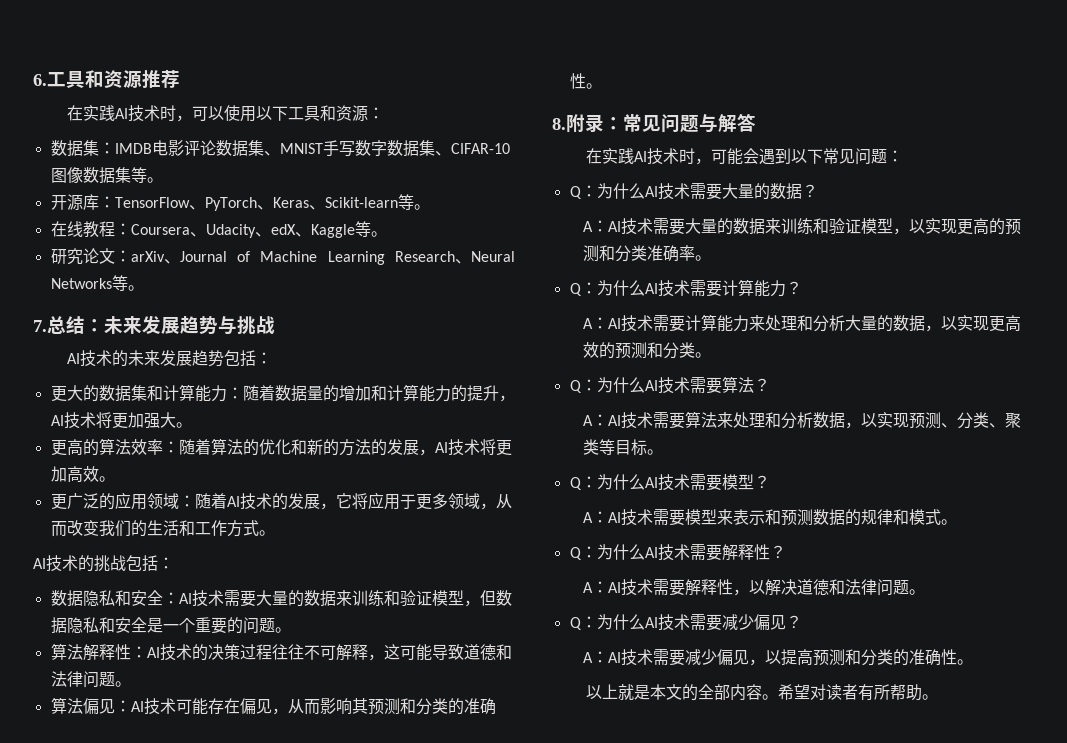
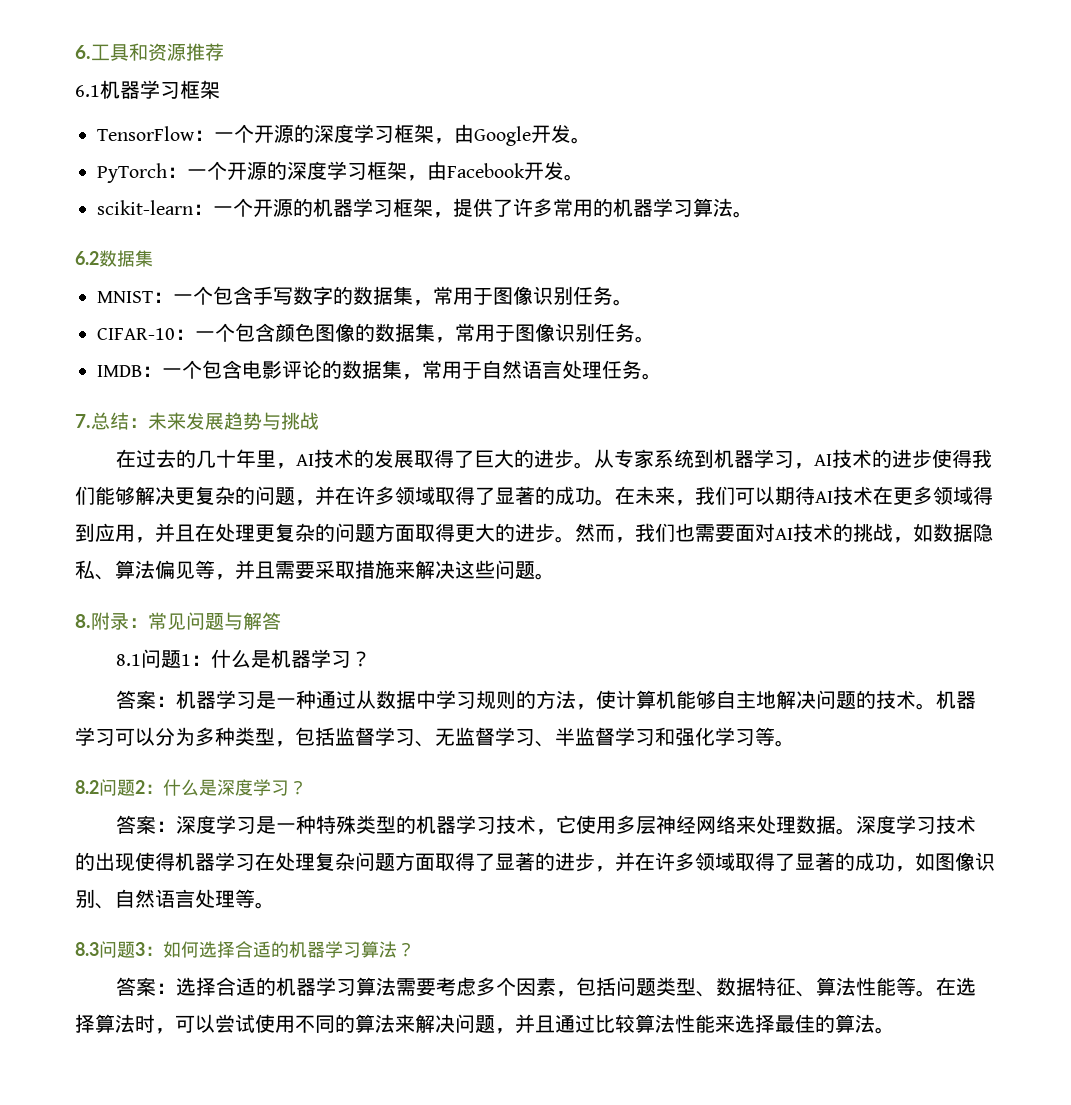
- 在实践AI技术时，可以使用以下工具和资源：
- 数据集：IMDB电影评论数据集、MNIST手写数字数据集、CIFAR-10图像数据集等。
- 开源库：TensorFlow、PyTorch、Keras、Scikit-learn等。
- 在线教程：Coursera、Udacity、edX、Kaggle等。
- 研究论文：arXiv、Journal of Machine Learning Research、Neural Networks等。
+ 6.1机器学习框架
+ TensorFlow：一个开源的深度学习框架，由Google开发。
+ PyTorch：一个开源的深度学习框架，由Facebook开发。
+ scikit-learn：一个开源的机器学习框架，提供了许多常用的机器学习算法。
+ 6.2数据集
+ MNIST：一个包含手写数字的数据集，常用于图像识别任务。
+ CIFAR-10：一个包含颜色图像的数据集，常用于图像识别任务。
+ IMDB：一个包含电影评论的数据集，常用于自然语言处理任务。
- AI技术的未来发展趋势包括：
- 更大的数据集和计算能力：随着数据量的增加和计算能力的提升，AI技术将更加强大。
- 更高的算法效率：随着算法的优化和新的方法的发展，AI技术将更加高效。
- 更广泛的应用领域：随着AI技术的发展，它将应用于更多领域，从而改变我们的生活和工作方式。
- AI技术的挑战包括：
- 数据隐私和安全：AI技术需要大量的数据来训练和验证模型，但数据隐私和安全是一个重要的问题。
- 算法解释性：AI技术的决策过程往往不可解释，这可能导致道德和法律问题。
- 算法偏见：AI技术可能存在偏见，从而影响其预测和分类的准确性。
+ 在过去的几十年里，AI技术的发展取得了巨大的进步。从专家系统到机器学习，AI技术的进步使得我们能够解决更复杂的问题，并在许多领域取得了显著的成功。在未来，我们可以期待AI技术在更多领域得到应用，并且在处理更复杂的问题方面取得更大的进步。然而，我们也需要面对AI技术的挑战，如数据隐私、算法偏见等，并且需要采取措施来解决这些问题。
- 在实践AI技术时，可能会遇到以下常见问题：
- Q：为什么AI技术需要大量的数据？
- A：AI技术需要大量的数据来训练和验证模型，以实现更高的预测和分类准确率。
- Q：为什么AI技术需要计算能力？
- A：AI技术需要计算能力来处理和分析大量的数据，以实现更高效的预测和分类。
- Q：为什么AI技术需要算法？
- A：AI技术需要算法来处理和分析数据，以实现预测、分类、聚类等目标。
- Q：为什么AI技术需要模型？
- A：AI技术需要模型来表示和预测数据的规律和模式。
- Q：为什么AI技术需要解释性？
- A：AI技术需要解释性，以解决道德和法律问题。
- Q：为什么AI技术需要减少偏见？
- A：AI技术需要减少偏见，以提高预测和分类的准确性。
- 以上就是本文的全部内容。希望对读者有所帮助。
+ 8.1问题1：什么是机器学习？
+ 答案：机器学习是一种通过从数据中学习规则的方法，使计算机能够自主地解决问题的技术。机器学习可以分为多种类型，包括监督学习、无监督学习、半监督学习和强化学习等。
+ 8.2问题2：什么是深度学习？
+ 答案：深度学习是一种特殊类型的机器学习技术，它使用多层神经网络来处理数据。深度学习技术的出现使得机器学习在处理复杂问题方面取得了显著的进步，并在许多领域取得了显著的成功，如图像识别、自然语言处理等。
+ 8.3问题3：如何选择合适的机器学习算法？
+ 答案：选择合适的机器学习算法需要考虑多个因素，包括问题类型、数据特征、算法性能等。在选择算法时，可以尝试使用不同的算法来解决问题，并且通过比较算法性能来选择最佳的算法。

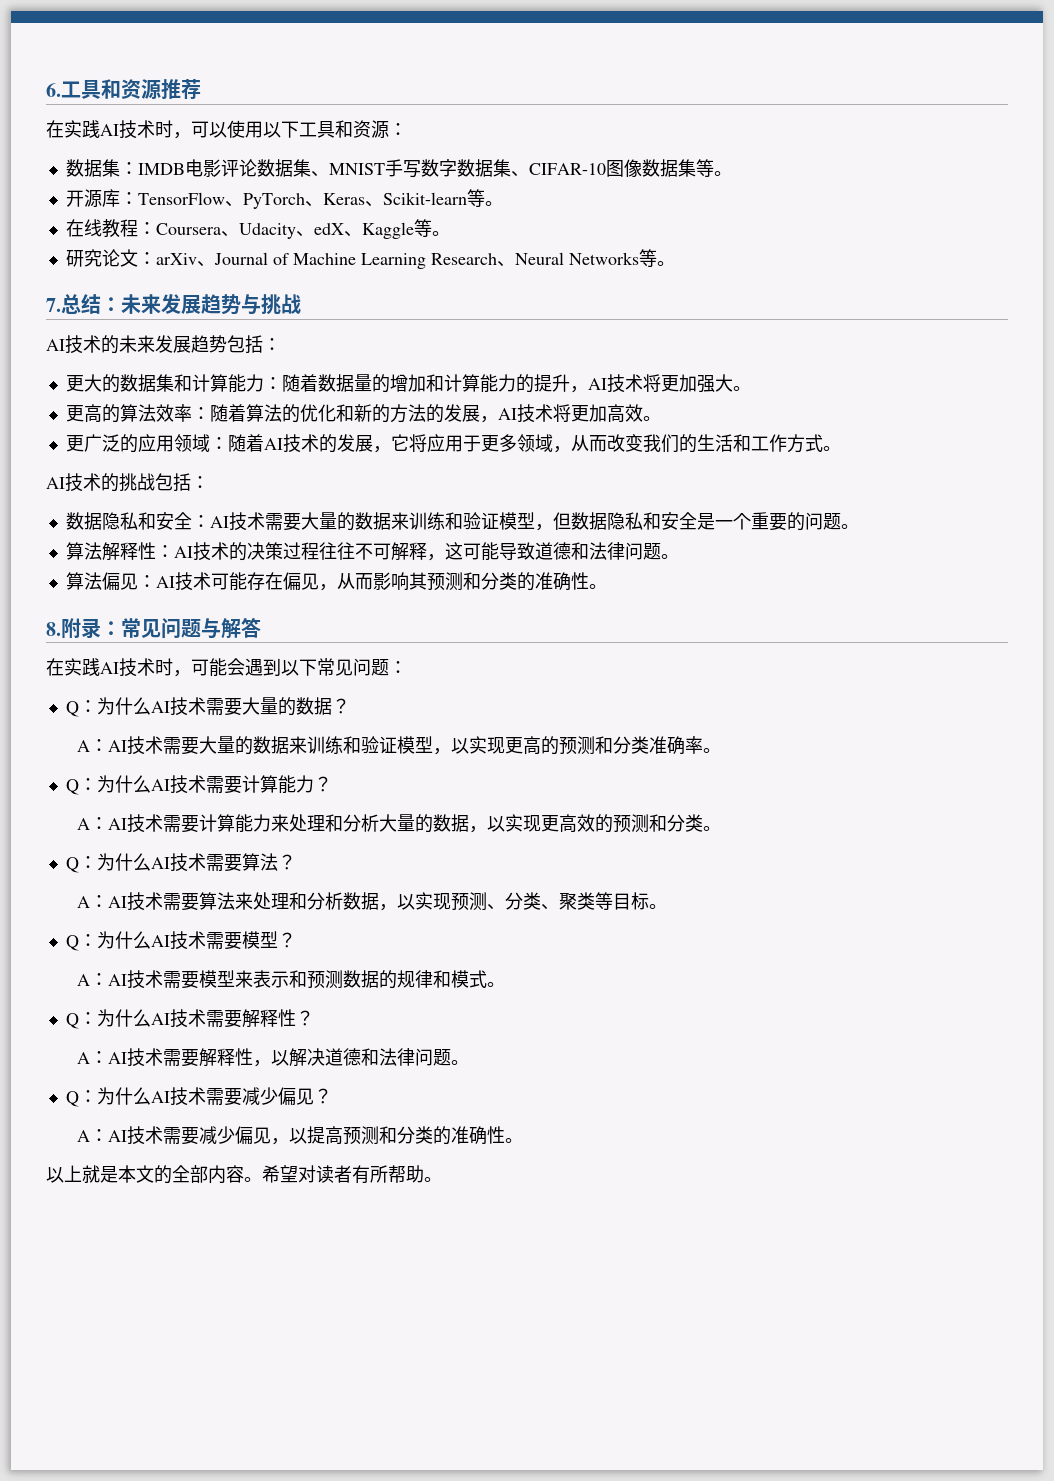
- 6.1机器学习框架
- TensorFlow：一个开源的深度学习框架，由Google开发。
- PyTorch：一个开源的深度学习框架，由Facebook开发。
- scikit-learn：一个开源的机器学习框架，提供了许多常用的机器学习算法。
- 6.2数据集
- MNIST：一个包含手写数字的数据集，常用于图像识别任务。
- CIFAR-10：一个包含颜色图像的数据集，常用于图像识别任务。
- IMDB：一个包含电影评论的数据集，常用于自然语言处理任务。
+ 在实践AI技术时，可以使用以下工具和资源：
+ 数据集：IMDB电影评论数据集、MNIST手写数字数据集、CIFAR-10图像数据集等。
+ 开源库：TensorFlow、PyTorch、Keras、Scikit-learn等。
+ 在线教程：Coursera、Udacity、edX、Kaggle等。
+ 研究论文：arXiv、Journal of Machine Learning Research、Neural Networks等。
- 在过去的几十年里，AI技术的发展取得了巨大的进步。从专家系统到机器学习，AI技术的进步使得我们能够解决更复杂的问题，并在许多领域取得了显著的成功。在未来，我们可以期待AI技术在更多领域得到应用，并且在处理更复杂的问题方面取得更大的进步。然而，我们也需要面对AI技术的挑战，如数据隐私、算法偏见等，并且需要采取措施来解决这些问题。
+ AI技术的未来发展趋势包括：
+ 更大的数据集和计算能力：随着数据量的增加和计算能力的提升，AI技术将更加强大。
+ 更高的算法效率：随着算法的优化和新的方法的发展，AI技术将更加高效。
+ 更广泛的应用领域：随着AI技术的发展，它将应用于更多领域，从而改变我们的生活和工作方式。
+ AI技术的挑战包括：
+ 数据隐私和安全：AI技术需要大量的数据来训练和验证模型，但数据隐私和安全是一个重要的问题。
+ 算法解释性：AI技术的决策过程往往不可解释，这可能导致道德和法律问题。
+ 算法偏见：AI技术可能存在偏见，从而影响其预测和分类的准确性。
- 8.1问题1：什么是机器学习？
- 答案：机器学习是一种通过从数据中学习规则的方法，使计算机能够自主地解决问题的技术。机器学习可以分为多种类型，包括监督学习、无监督学习、半监督学习和强化学习等。
- 8.2问题2：什么是深度学习？
- 答案：深度学习是一种特殊类型的机器学习技术，它使用多层神经网络来处理数据。深度学习技术的出现使得机器学习在处理复杂问题方面取得了显著的进步，并在许多领域取得了显著的成功，如图像识别、自然语言处理等。
- 8.3问题3：如何选择合适的机器学习算法？
- 答案：选择合适的机器学习算法需要考虑多个因素，包括问题类型、数据特征、算法性能等。在选择算法时，可以尝试使用不同的算法来解决问题，并且通过比较算法性能来选择最佳的算法。
+ 在实践AI技术时，可能会遇到以下常见问题：
+ Q：为什么AI技术需要大量的数据？
+ A：AI技术需要大量的数据来训练和验证模型，以实现更高的预测和分类准确率。
+ Q：为什么AI技术需要计算能力？
+ A：AI技术需要计算能力来处理和分析大量的数据，以实现更高效的预测和分类。
+ Q：为什么AI技术需要算法？
+ A：AI技术需要算法来处理和分析数据，以实现预测、分类、聚类等目标。
+ Q：为什么AI技术需要模型？
+ A：AI技术需要模型来表示和预测数据的规律和模式。
+ Q：为什么AI技术需要解释性？
+ A：AI技术需要解释性，以解决道德和法律问题。
+ Q：为什么AI技术需要减少偏见？
+ A：AI技术需要减少偏见，以提高预测和分类的准确性。
+ 以上就是本文的全部内容。希望对读者有所帮助。

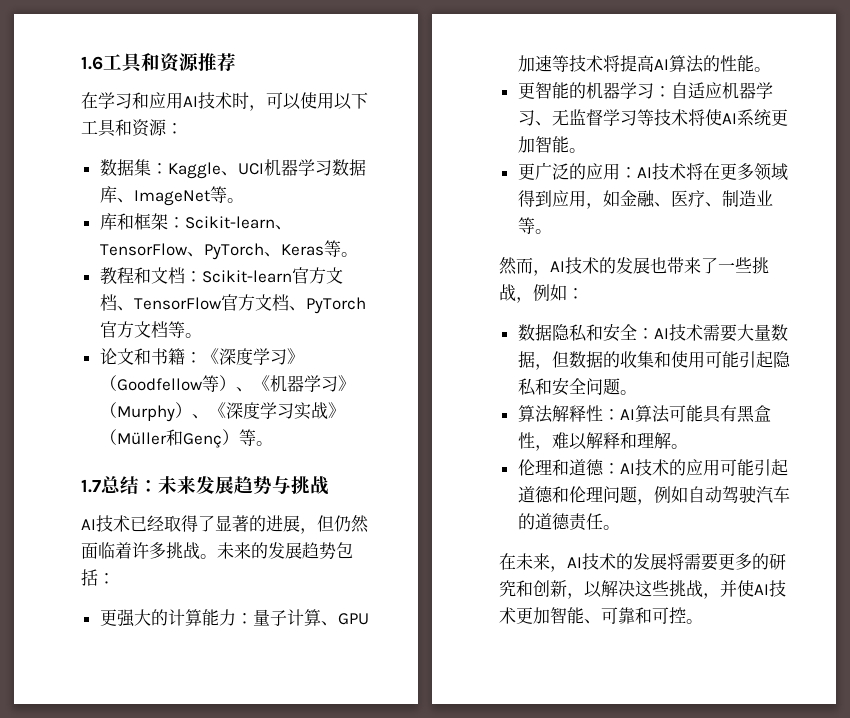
- 6.工具和资源推荐
+ 1.6工具和资源推荐
- 在实践AI技术时，可以使用以下工具和资源：
+ 在学习和应用AI技术时，可以使用以下工具和资源：
- 数据集：IMDB电影评论数据集、MNIST手写数字数据集、CIFAR-10图像数据集等。
- 开源库：TensorFlow、PyTorch、Keras、Scikit-learn等。
- 在线教程：Coursera、Udacity、edX、Kaggle等。
- 研究论文：arXiv、Journal of Machine Learning Research、Neural Networks等。
- 7.总结：未来发展趋势与挑战
+ 数据集：Kaggle、UCI机器学习数据库、ImageNet等。
+ 库和框架：Scikit-learn、TensorFlow、PyTorch、Keras等。
+ 教程和文档：Scikit-learn官方文档、TensorFlow官方文档、PyTorch官方文档等。
+ 论文和书籍：《深度学习》（Goodfellow等）、《机器学习》（Murphy）、《深度学习实战》（Müller和Genç）等。
+ 1.7总结：未来发展趋势与挑战
- AI技术的未来发展趋势包括：
- 更大的数据集和计算能力：随着数据量的增加和计算能力的提升，AI技术将更加强大。
- 更高的算法效率：随着算法的优化和新的方法的发展，AI技术将更加高效。
- 更广泛的应用领域：随着AI技术的发展，它将应用于更多领域，从而改变我们的生活和工作方式。
- AI技术的挑战包括：
+ AI技术已经取得了显著的进展，但仍然面临着许多挑战。未来的发展趋势包括：
+ 更强大的计算能力：量子计算、GPU加速等技术将提高AI算法的性能。
+ 更智能的机器学习：自适应机器学习、无监督学习等技术将使AI系统更加智能。
+ 更广泛的应用：AI技术将在更多领域得到应用，如金融、医疗、制造业等。
+ 然而，AI技术的发展也带来了一些挑战，例如：
- 数据隐私和安全：AI技术需要大量的数据来训练和验证模型，但数据隐私和安全是一个重要的问题。
+ 数据隐私和安全：AI技术需要大量数据，但数据的收集和使用可能引起隐私和安全问题。
- 算法解释性：AI技术的决策过程往往不可解释，这可能导致道德和法律问题。
- 算法偏见：AI技术可能存在偏见，从而影响其预测和分类的准确性。
- 8.附录：常见问题与解答
- 在实践AI技术时，可能会遇到以下常见问题：
- Q：为什么AI技术需要大量的数据？
- A：AI技术需要大量的数据来训练和验证模型，以实现更高的预测和分类准确率。
- Q：为什么AI技术需要计算能力？
- A：AI技术需要计算能力来处理和分析大量的数据，以实现更高效的预测和分类。
- Q：为什么AI技术需要算法？
- A：AI技术需要算法来处理和分析数据，以实现预测、分类、聚类等目标。
- Q：为什么AI技术需要模型？
- A：AI技术需要模型来表示和预测数据的规律和模式。
- Q：为什么AI技术需要解释性？
- A：AI技术需要解释性，以解决道德和法律问题。
- Q：为什么AI技术需要减少偏见？
- A：AI技术需要减少偏见，以提高预测和分类的准确性。
- 以上就是本文的全部内容。希望对读者有所帮助。
+ 算法解释性：AI算法可能具有黑盒性，难以解释和理解。
+ 伦理和道德：AI技术的应用可能引起道德和伦理问题，例如自动驾驶汽车的道德责任。
+ 在未来，AI技术的发展将需要更多的研究和创新，以解决这些挑战，并使AI技术更加智能、可靠和可控。

